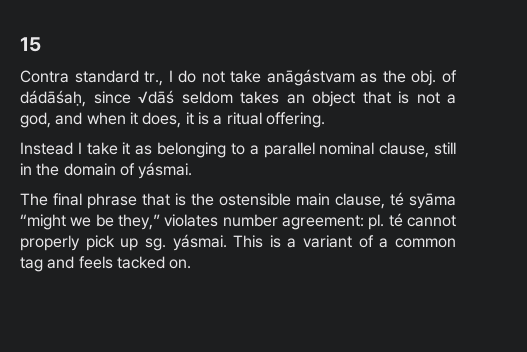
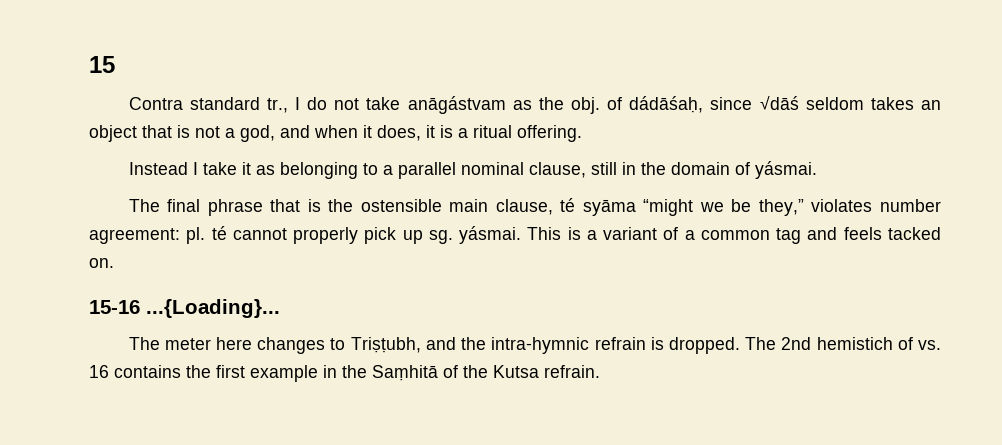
+ 15-16 ...{Loading}...
+ The meter here changes to Triṣṭubh, and the intra-hymnic refrain is dropped. The 2nd hemistich of vs. 16 contains the first example in the Saṃhitā of the Kutsa refrain.

